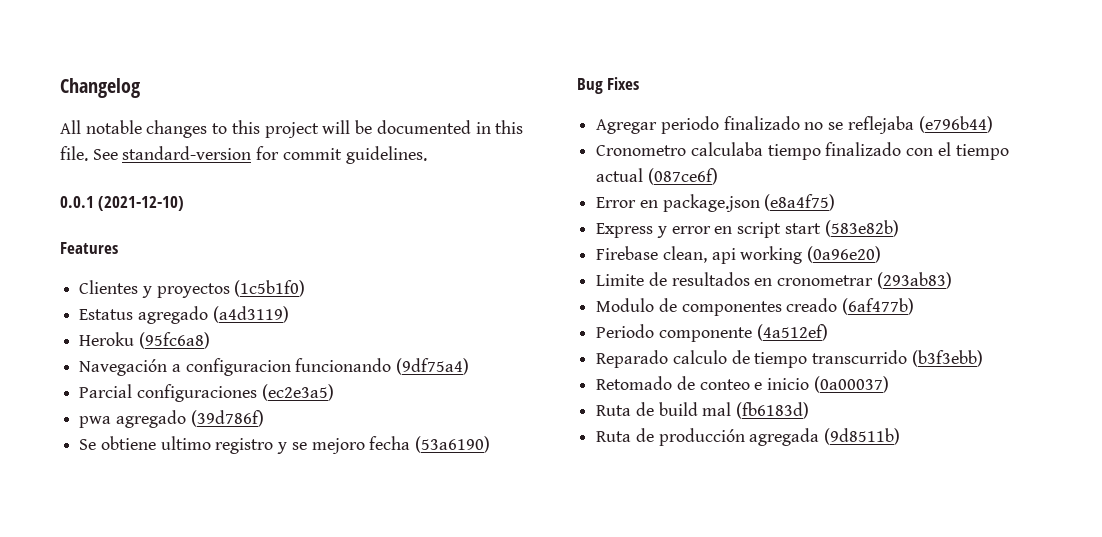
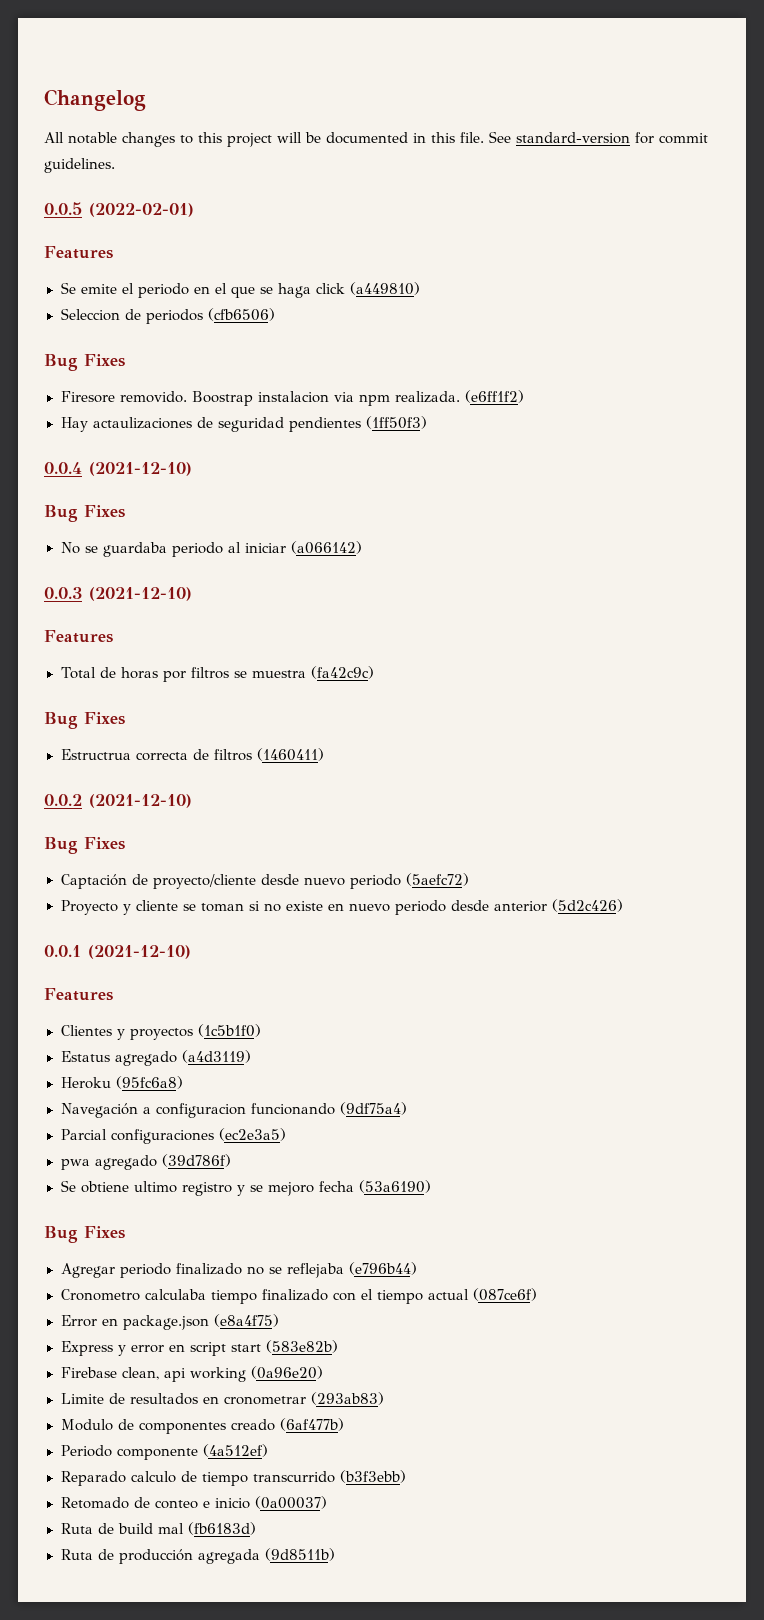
+ 0.0.5 (2022-02-01)
+ Features
+ Se emite el periodo en el que se haga click (a449810)
+ Seleccion de periodos (cfb6506)
+ Bug Fixes
+ Firesore removido. Boostrap instalacion via npm realizada. (e6ff1f2)
+ Hay actaulizaciones de seguridad pendientes (1ff50f3)
+ 0.0.4 (2021-12-10)
+ Bug Fixes
+ No se guardaba periodo al iniciar (a066142)
+ 0.0.3 (2021-12-10)
+ Features
+ Total de horas por filtros se muestra (fa42c9c)
+ Bug Fixes
+ Estructrua correcta de filtros (1460411)
+ 0.0.2 (2021-12-10)
+ Bug Fixes
+ Captación de proyecto/cliente desde nuevo periodo (5aefc72)
+ Proyecto y cliente se toman si no existe en nuevo periodo desde anterior (5d2c426)

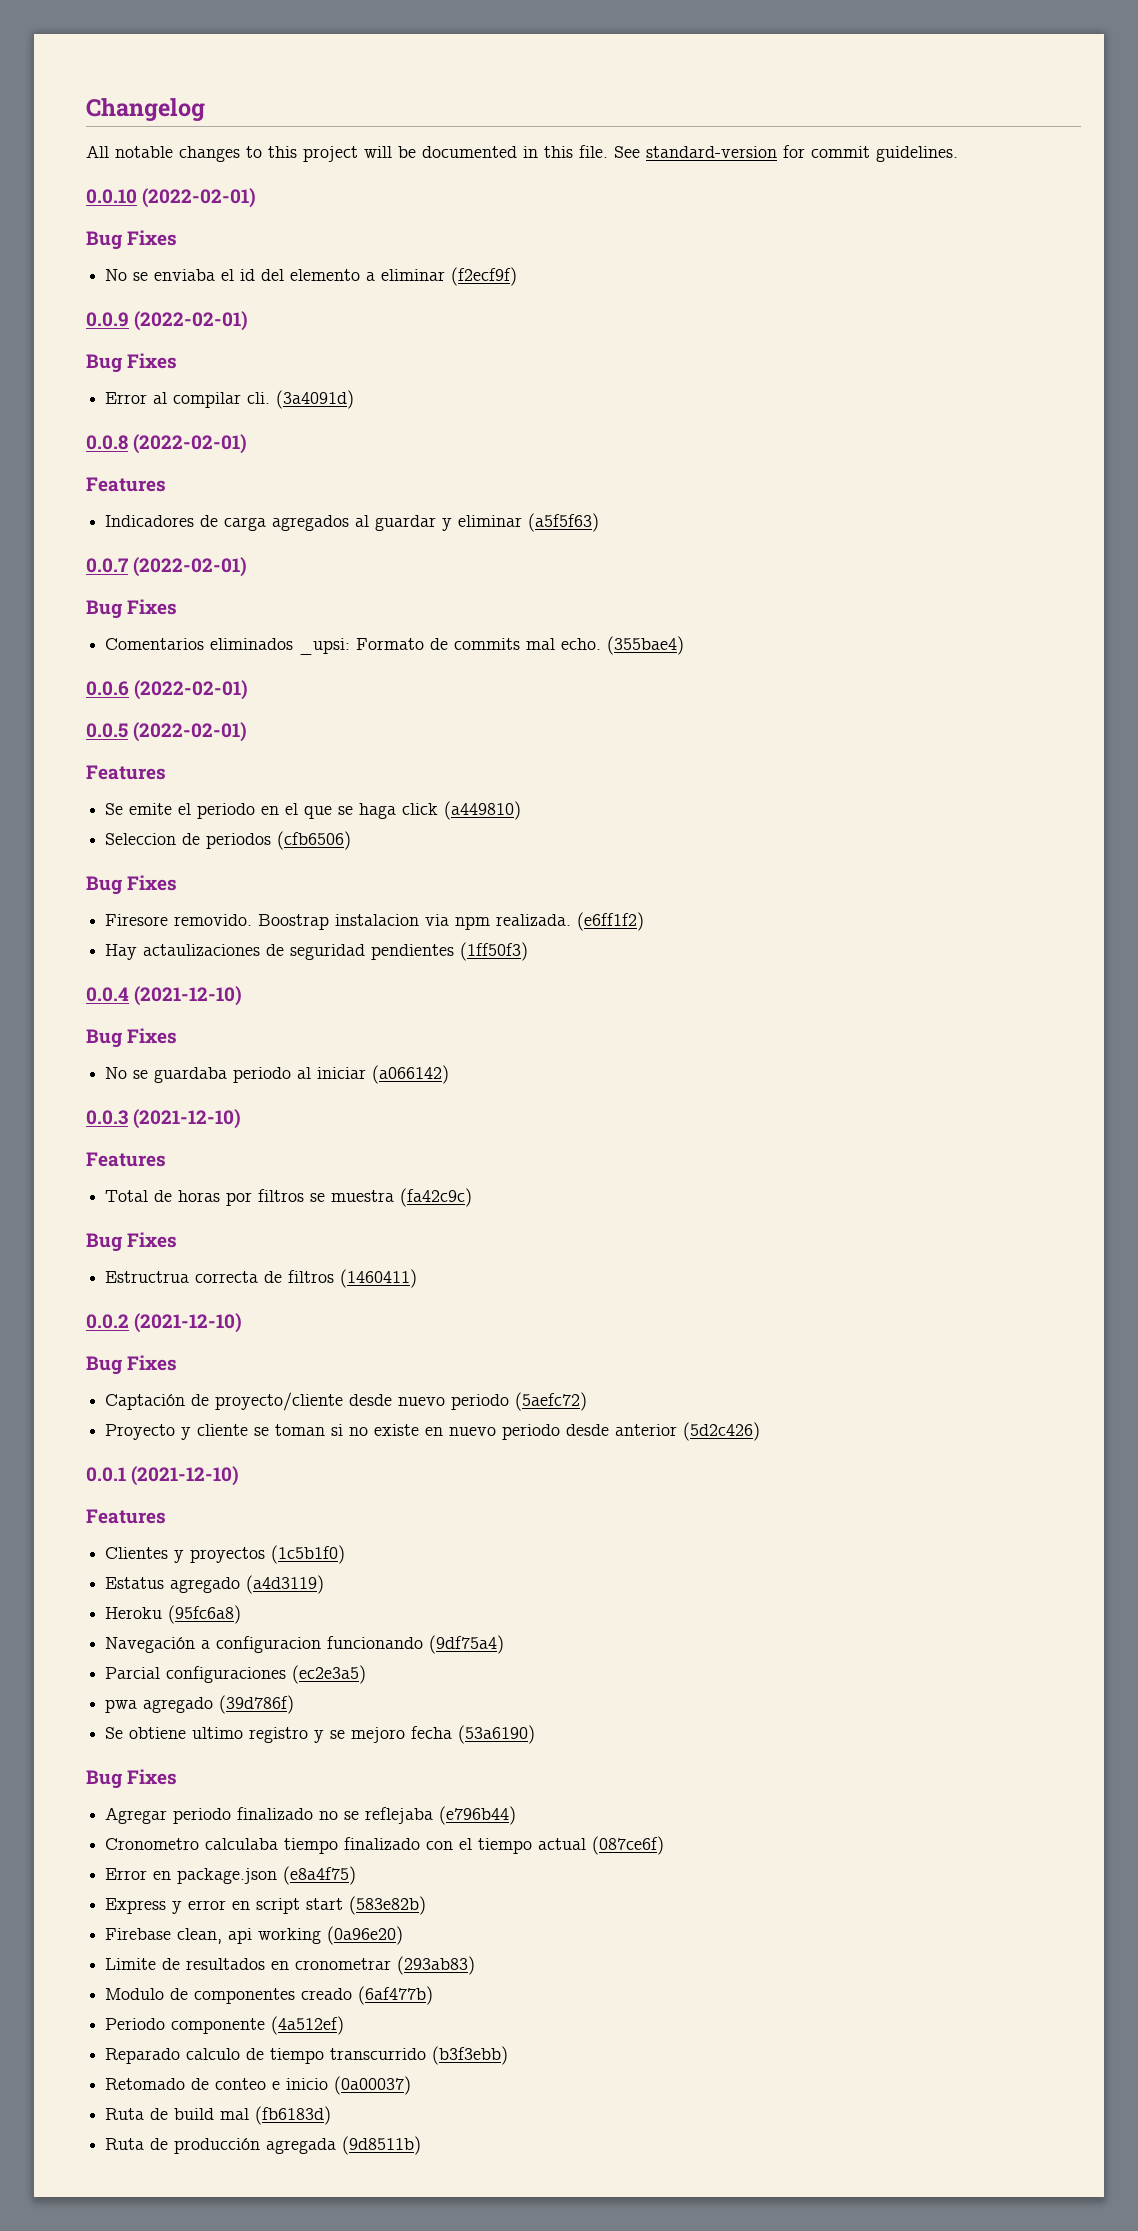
+ 0.0.10 (2022-02-01)
+ Bug Fixes
+ No se enviaba el id del elemento a eliminar (f2ecf9f)
+ 0.0.9 (2022-02-01)
+ Bug Fixes
+ Error al compilar cli. (3a4091d)
+ 0.0.8 (2022-02-01)
+ Features
+ Indicadores de carga agregados al guardar y eliminar (a5f5f63)
+ 0.0.7 (2022-02-01)
+ Bug Fixes
+ Comentarios eliminados _upsi: Formato de commits mal echo. (355bae4)
+ 0.0.6 (2022-02-01)

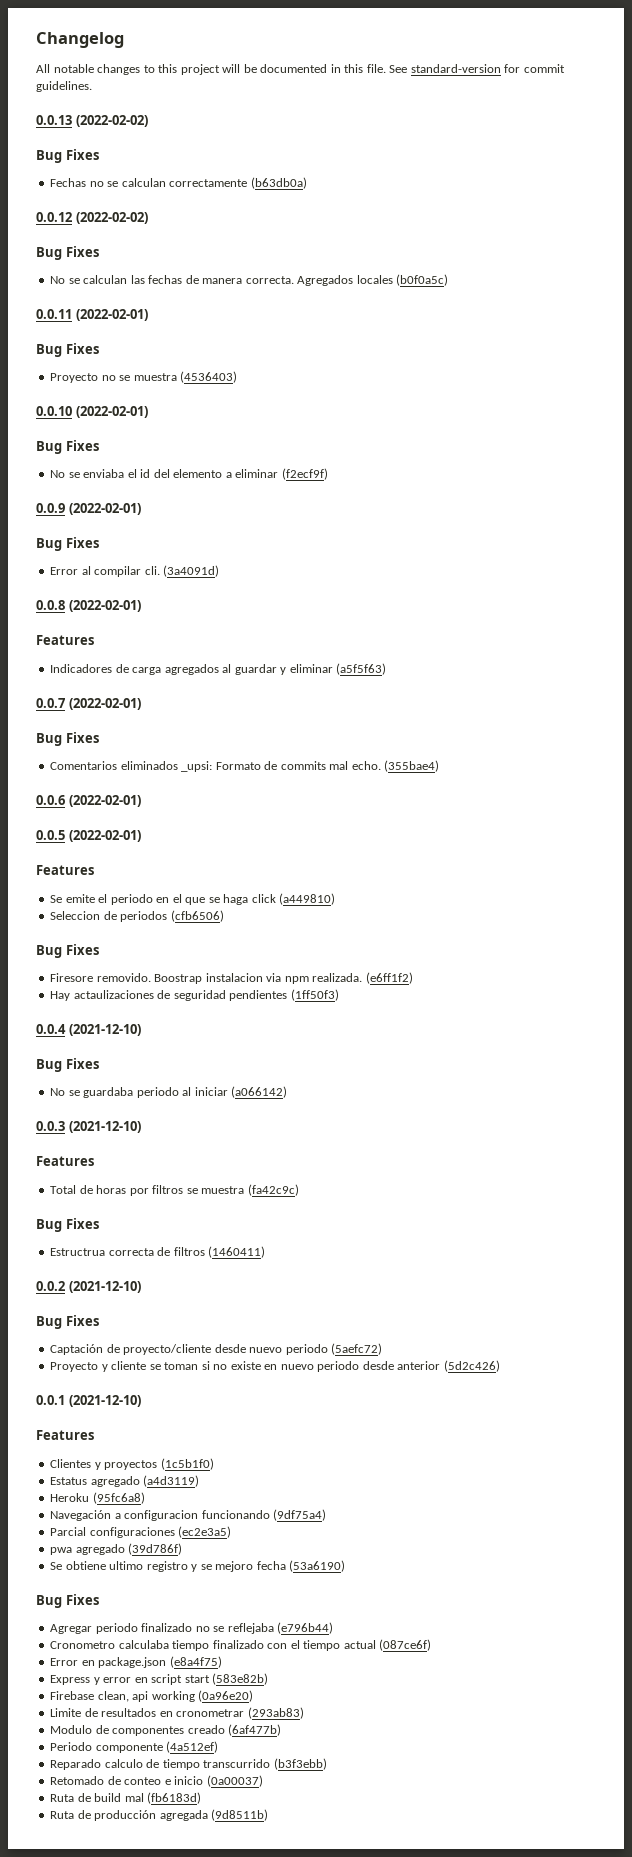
+ 0.0.13 (2022-02-02)
+ Bug Fixes
+ Fechas no se calculan correctamente (b63db0a)
+ 0.0.12 (2022-02-02)
+ Bug Fixes
+ No se calculan las fechas de manera correcta. Agregados locales (b0f0a5c)
+ 0.0.11 (2022-02-01)
+ Bug Fixes
+ Proyecto no se muestra (4536403)

